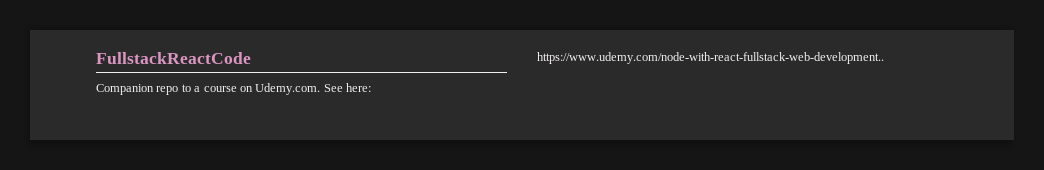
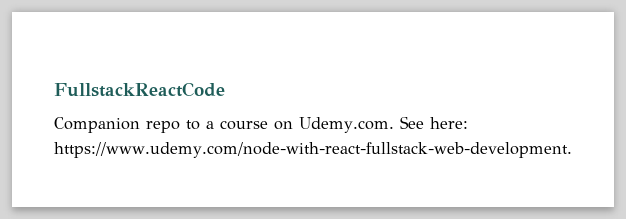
- Companion repo to a course on Udemy.com. See here: https://www.udemy.com/node-with-react-fullstack-web-development..
+ Companion repo to a course on Udemy.com. See here: https://www.udemy.com/node-with-react-fullstack-web-development.

